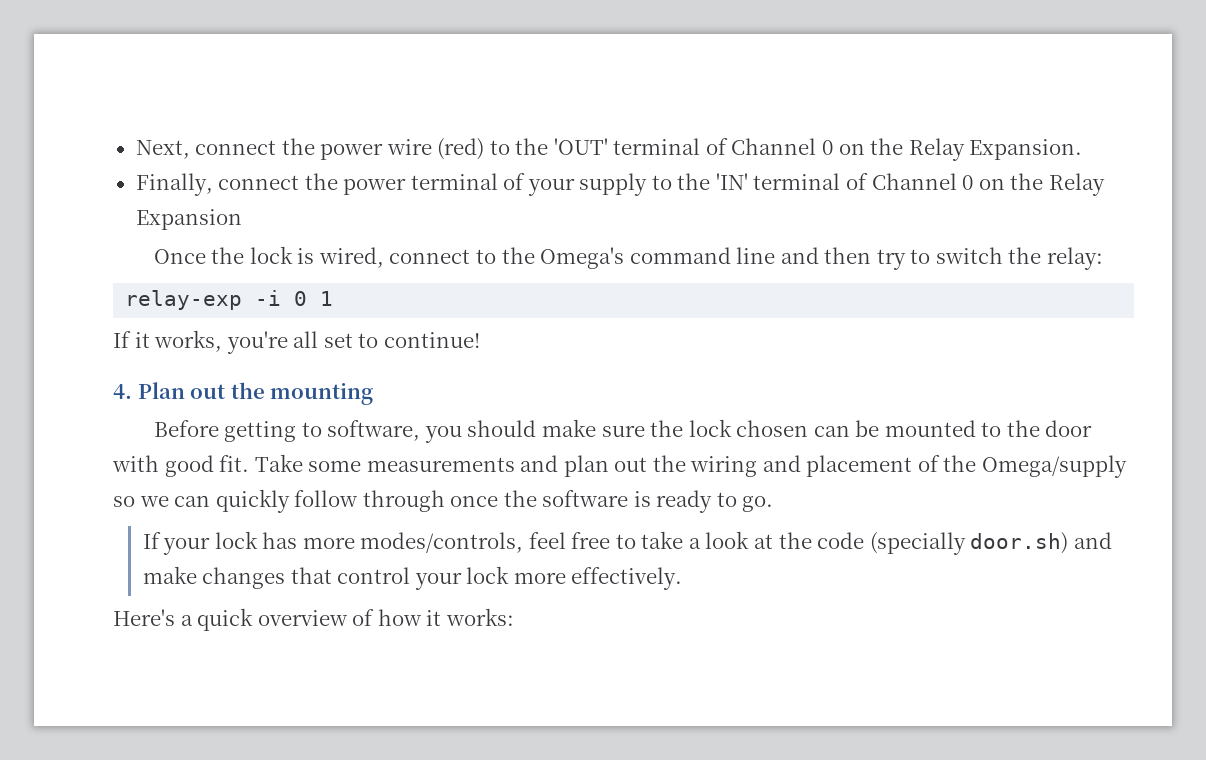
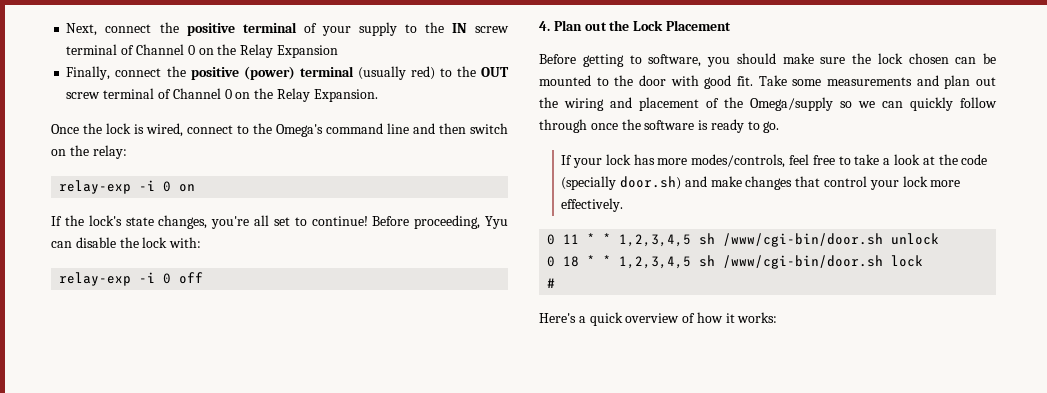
- Next, connect the power wire (red) to the 'OUT' terminal of Channel 0 on the Relay Expansion.
+ Next, connect the positive terminal of your supply to the IN screw terminal of Channel 0 on the Relay Expansion
+ Finally, connect the positive (power) terminal (usually red) to the OUT screw terminal of Channel 0 on the Relay Expansion.
- Finally, connect the power terminal of your supply to the 'IN' terminal of Channel 0 on the Relay Expansion
- Once the lock is wired, connect to the Omega's command line and then try to switch the relay:
+ Once the lock is wired, connect to the Omega's command line and then switch on the relay:
- relay-exp -i 0 1
- If it works, you're all set to continue!
+ relay-exp -i 0 on
+ If the lock's state changes, you're all set to continue! Before proceeding, Yyu can disable the lock with:
+ relay-exp -i 0 off
- 4. Plan out the mounting
+ 4. Plan out the Lock Placement
+ 0 11 * * 1,2,3,4,5 sh /www/cgi-bin/door.sh unlock
+ 0 18 * * 1,2,3,4,5 sh /www/cgi-bin/door.sh lock
+ #

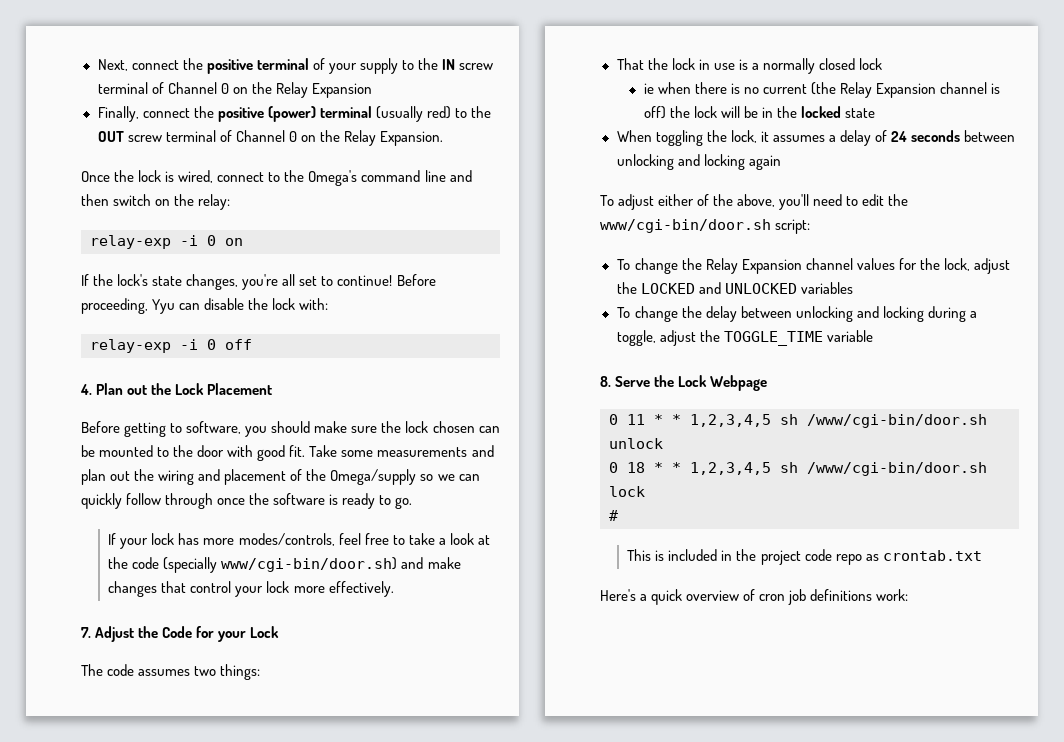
- If your lock has more modes/controls, feel free to take a look at the code (specially door.sh) and make changes that control your lock more effectively.
+ If your lock has more modes/controls, feel free to take a look at the code (specially www/cgi-bin/door.sh) and make changes that control your lock more effectively.
+ 7. Adjust the Code for your Lock
+ The code assumes two things:
+ That the lock in use is a normally closed lock
+ ie when there is no current (the Relay Expansion channel is off) the lock will be in the locked state
+ When toggling the lock, it assumes a delay of 24 seconds between unlocking and locking again
+ To adjust either of the above, you'll need to edit the www/cgi-bin/door.sh script:
+ To change the Relay Expansion channel values for the lock, adjust the LOCKED and UNLOCKED variables
+ To change the delay between unlocking and locking during a toggle, adjust the TOGGLE_TIME variable
+ 8. Serve the Lock Webpage
+ This is included in the project code repo as crontab.txt
- Here's a quick overview of how it works:
+ Here's a quick overview of cron job definitions work:

